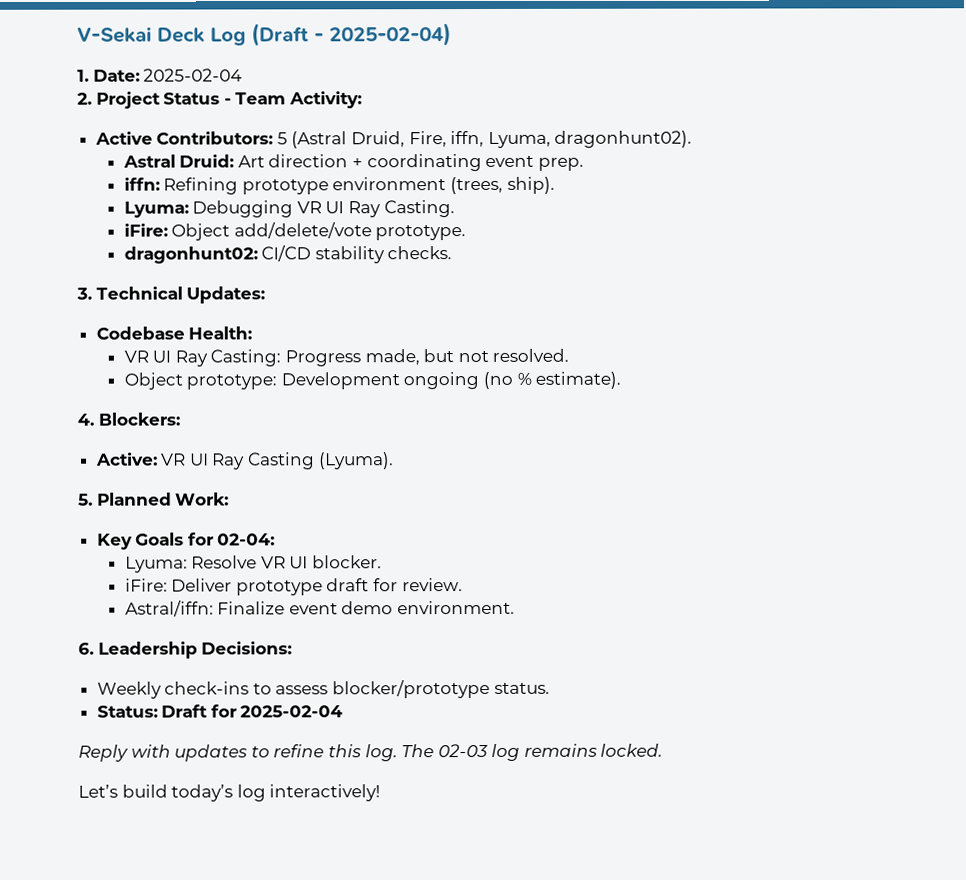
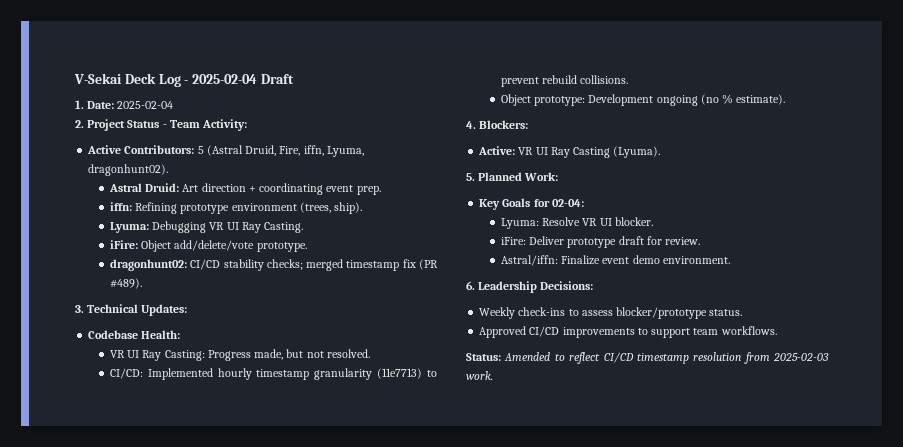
- V-Sekai Deck Log (Draft - 2025-02-04)
+ V-Sekai Deck Log - 2025-02-04 Draft
- dragonhunt02: CI/CD stability checks.
+ dragonhunt02: CI/CD stability checks; merged timestamp fix (PR #489).
+ CI/CD: Implemented hourly timestamp granularity (11e7713) to prevent rebuild collisions.
- Status: Draft for 2025-02-04
- Reply with updates to refine this log. The 02-03 log remains locked.
- Let’s build today’s log interactively!
+ Approved CI/CD improvements to support team workflows.
+ Status: Amended to reflect CI/CD timestamp resolution from 2025-02-03 work.

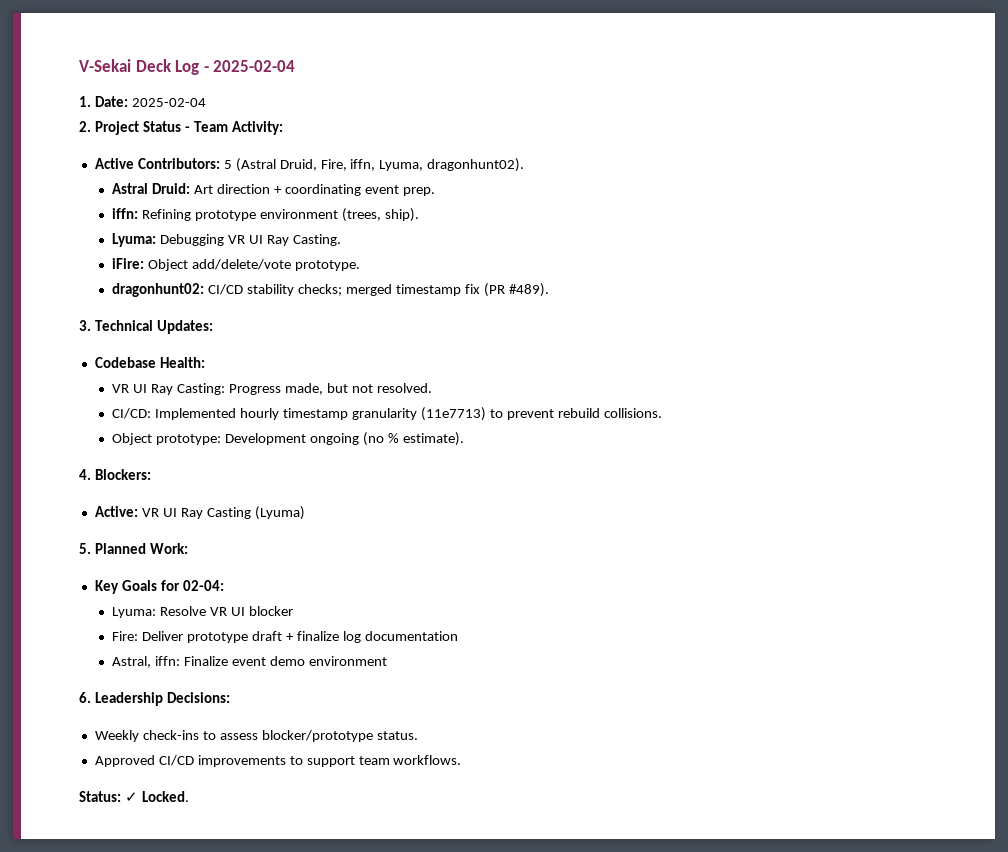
- V-Sekai Deck Log - 2025-02-04 Draft
+ V-Sekai Deck Log - 2025-02-04
- Active: VR UI Ray Casting (Lyuma).
+ Active: VR UI Ray Casting (Lyuma)
- Lyuma: Resolve VR UI blocker.
- iFire: Deliver prototype draft for review.
- Astral/iffn: Finalize event demo environment.
+ Lyuma: Resolve VR UI blocker
+ Fire: Deliver prototype draft + finalize log documentation
+ Astral, iffn: Finalize event demo environment
- Status: Amended to reflect CI/CD timestamp resolution from 2025-02-03 work.
+ Status: ✓ Locked.

